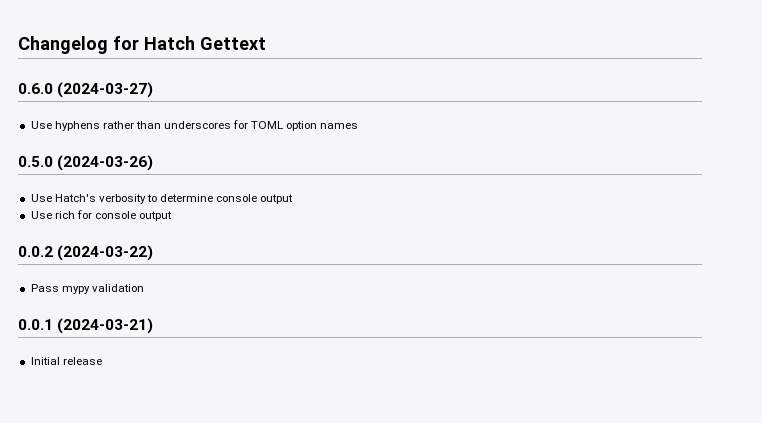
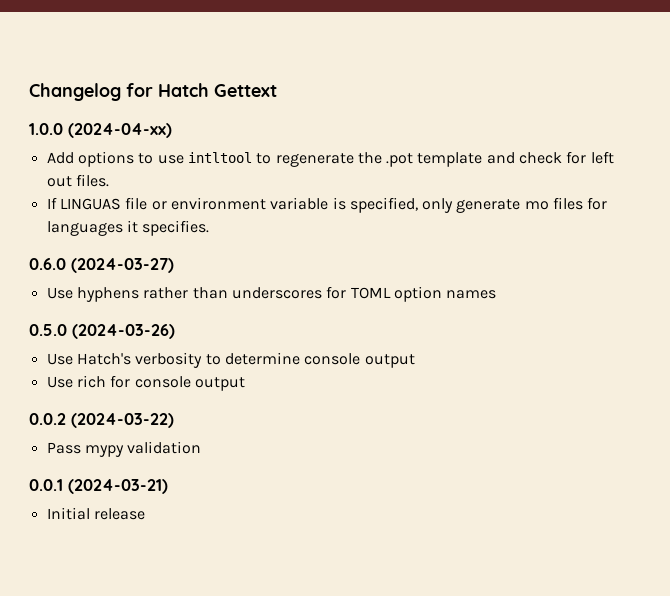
+ 1.0.0 (2024-04-xx)
+ Add options to use intltool to regenerate the .pot template and check for left out files.
+ If LINGUAS file or environment variable is specified, only generate mo files for languages it specifies.

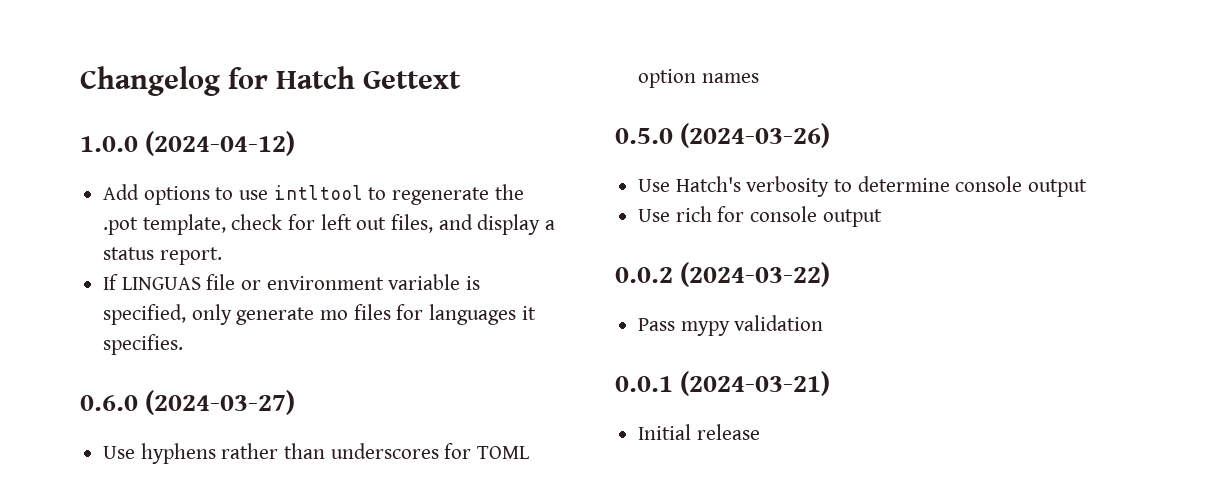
- 1.0.0 (2024-04-xx)
+ 1.0.0 (2024-04-12)
- Add options to use intltool to regenerate the .pot template and check for left out files.
+ Add options to use intltool to regenerate the .pot template, check for left out files, and display a status report.

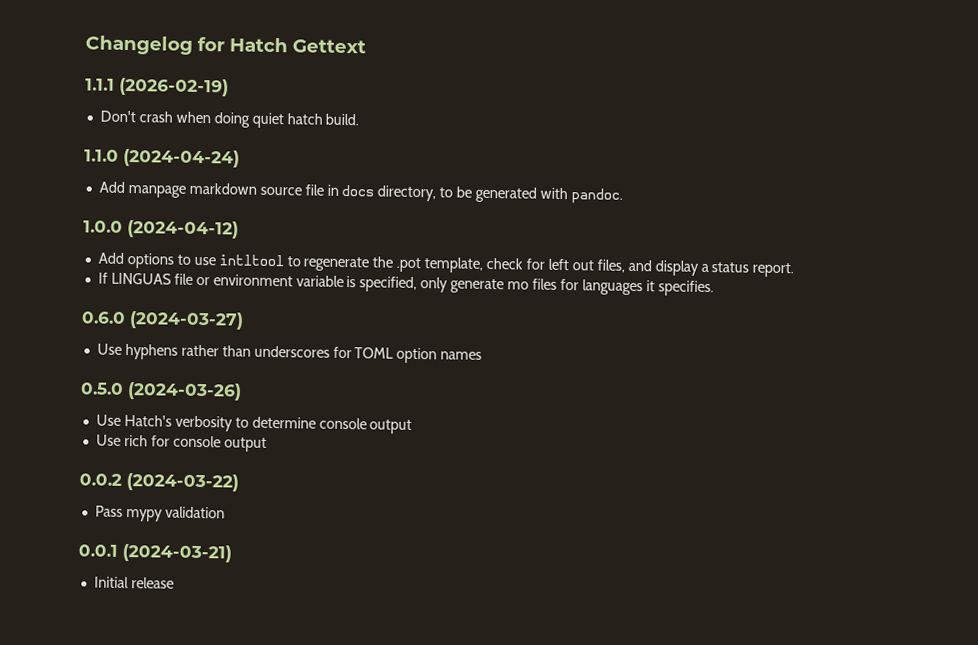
+ 1.1.1 (2026-02-19)
+ Don't crash when doing quiet hatch build.
+ 1.1.0 (2024-04-24)
+ Add manpage markdown source file in docs directory, to be generated with pandoc.

